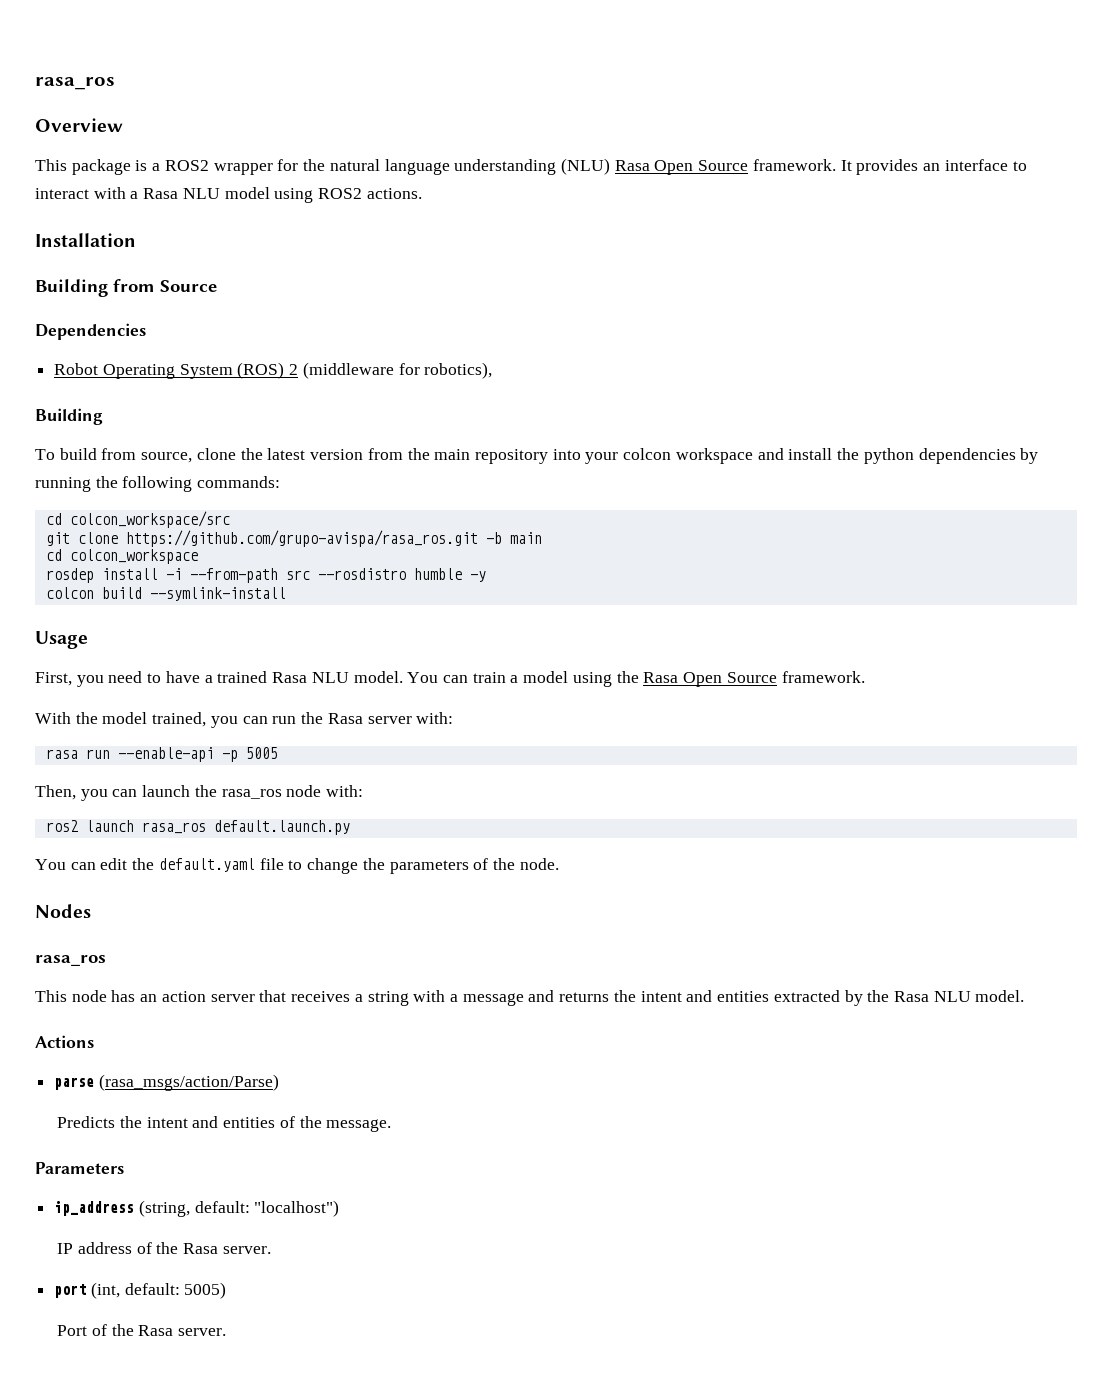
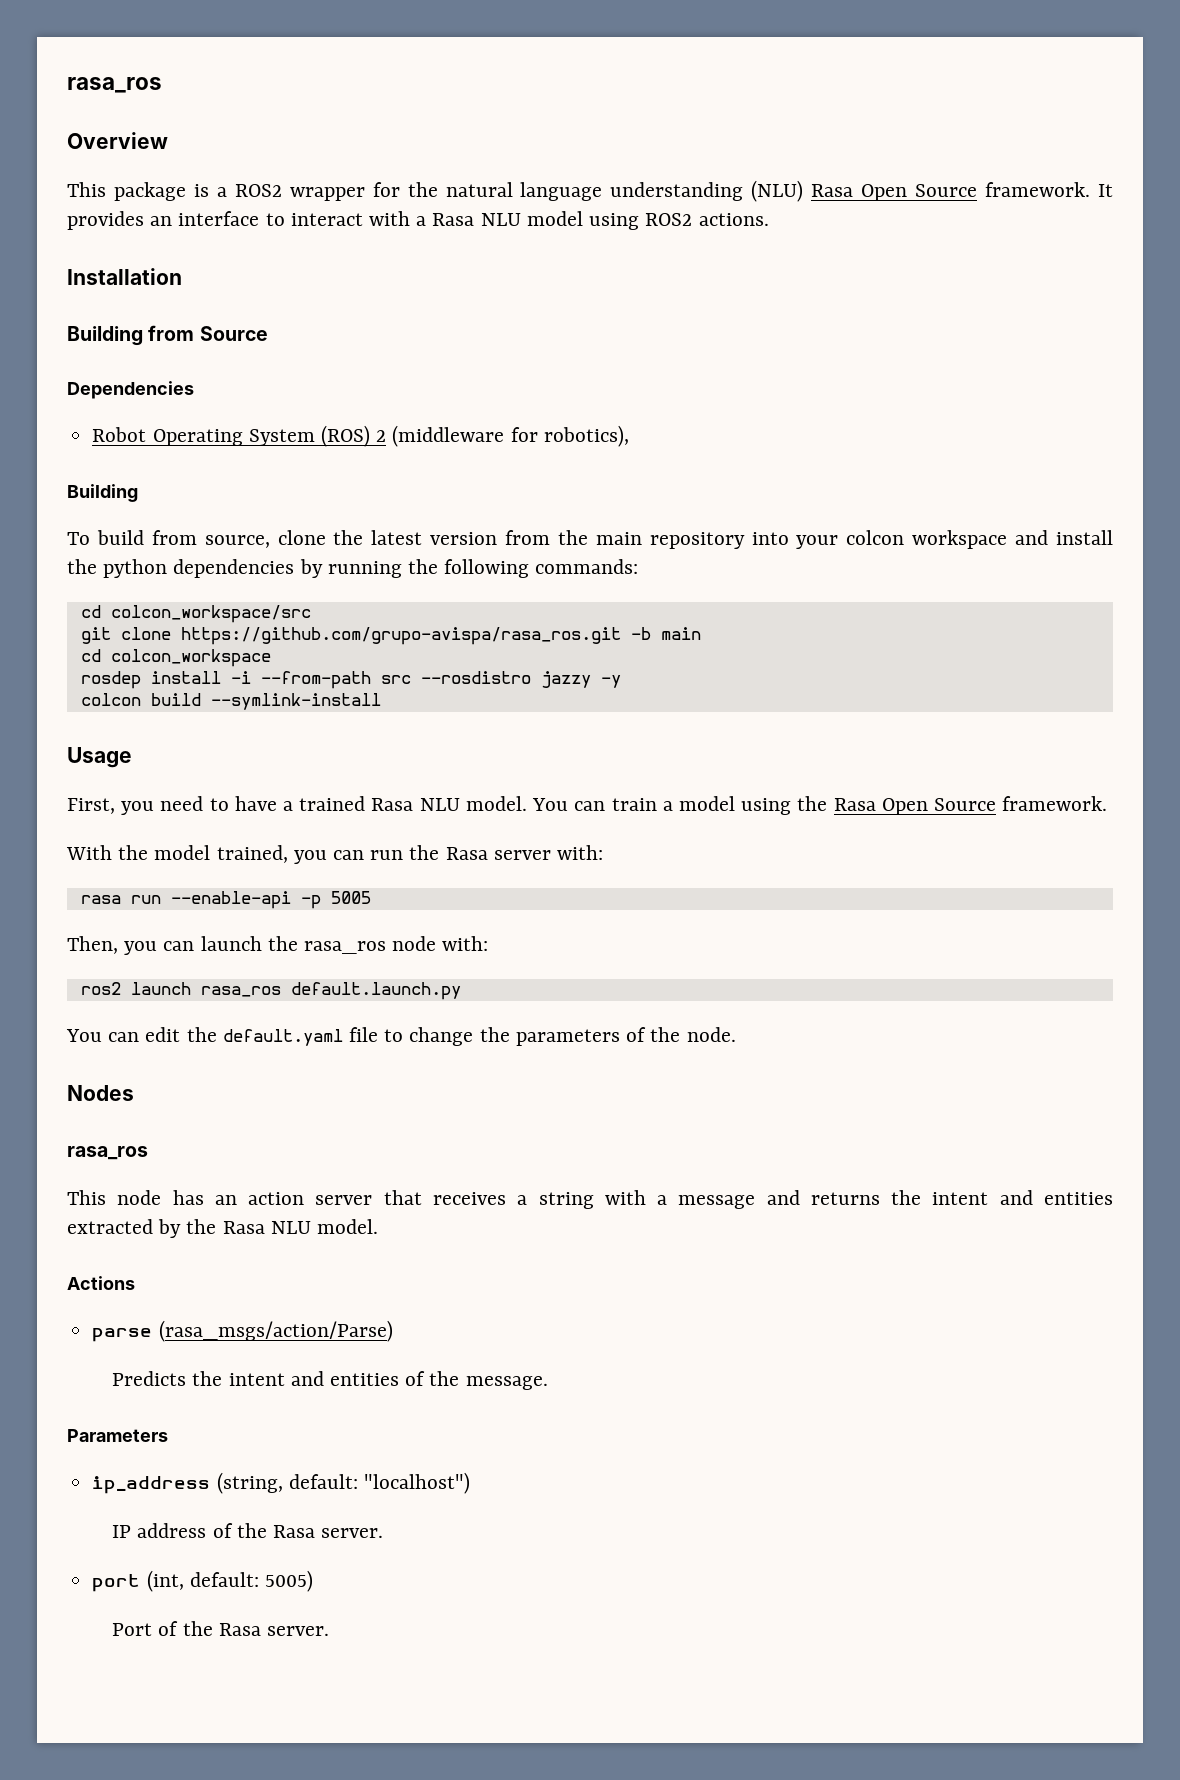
- rosdep install -i --from-path src --rosdistro humble -y
+ rosdep install -i --from-path src --rosdistro jazzy -y

